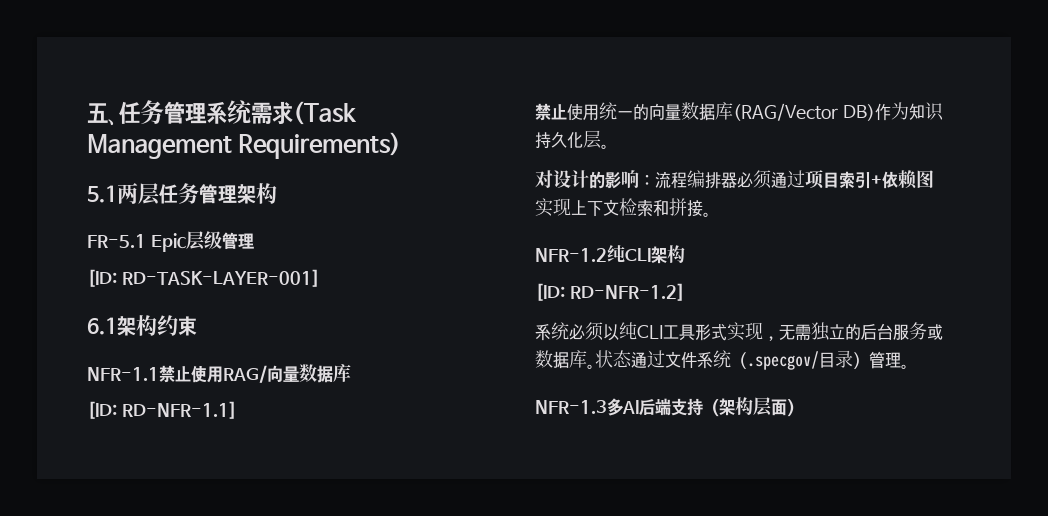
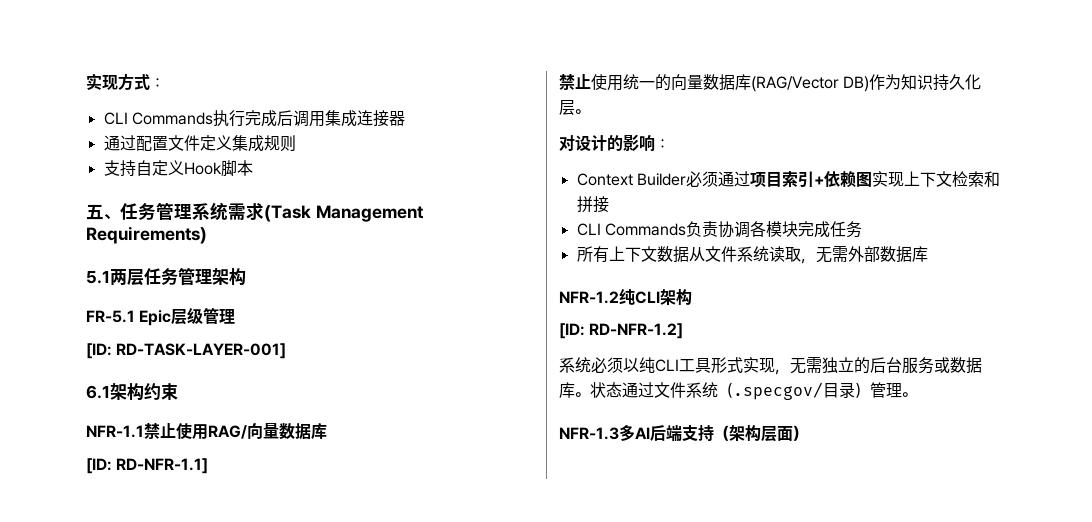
+ 实现方式：
+ CLI Commands执行完成后调用集成连接器
+ 通过配置文件定义集成规则
+ 支持自定义Hook脚本
- 对设计的影响：流程编排器必须通过项目索引+依赖图实现上下文检索和拼接。
+ 对设计的影响：
+ Context Builder必须通过项目索引+依赖图实现上下文检索和拼接
+ CLI Commands负责协调各模块完成任务
+ 所有上下文数据从文件系统读取，无需外部数据库

